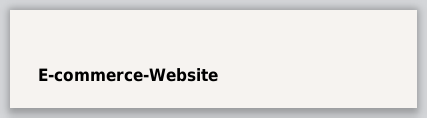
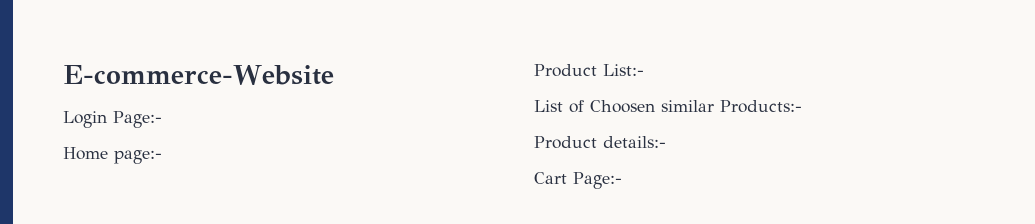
+ Login Page:-
+ Home page:-
+ Product List:-
+ List of Choosen similar Products:-
+ Product details:-
+ Cart Page:-

